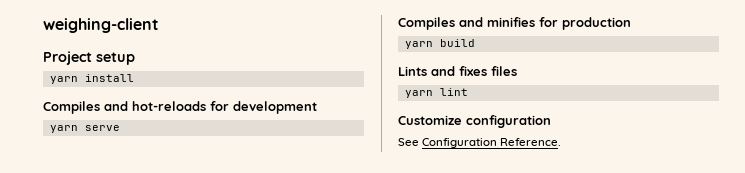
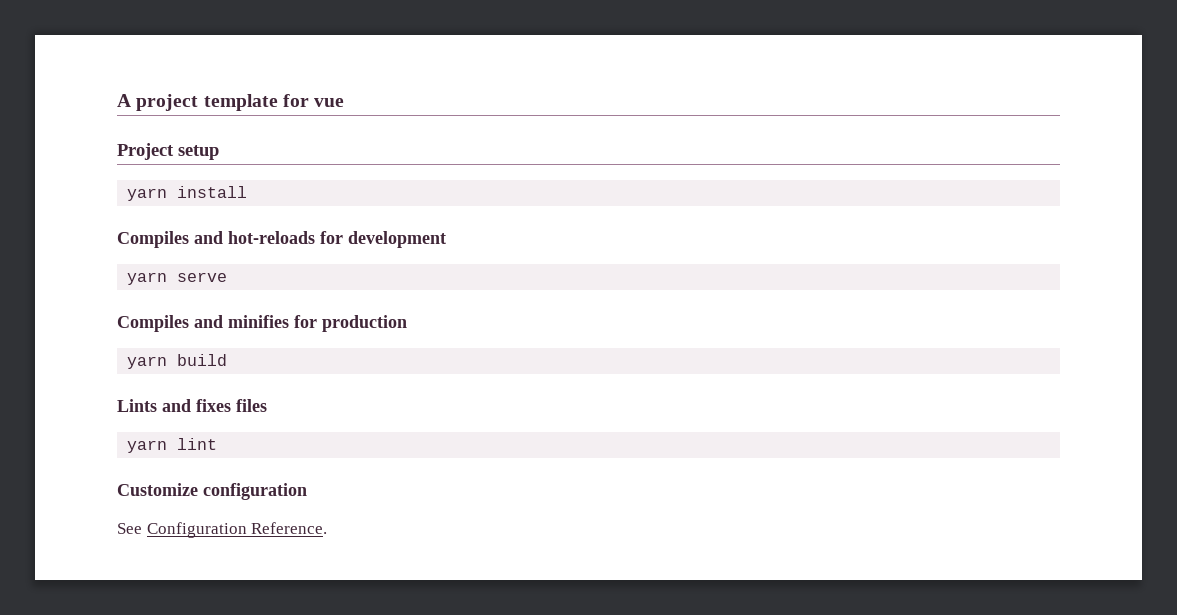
- weighing-client
+ A project template for vue

